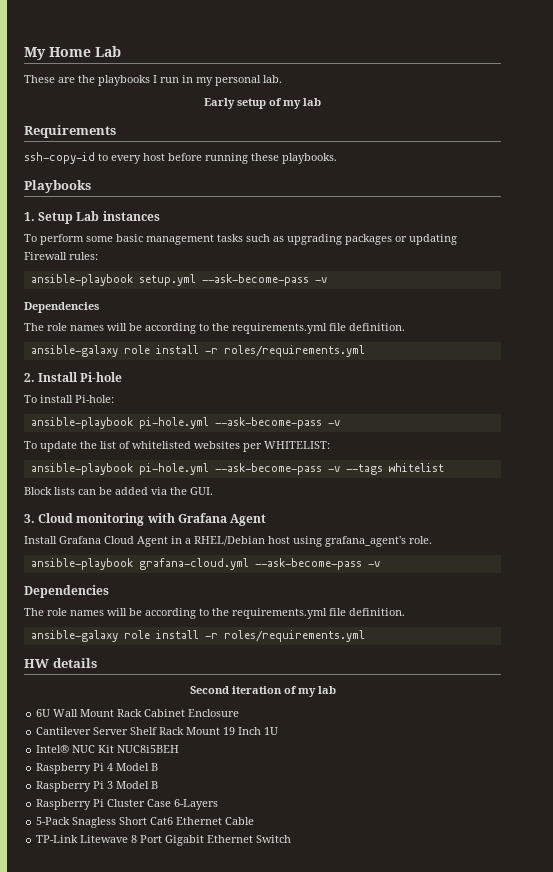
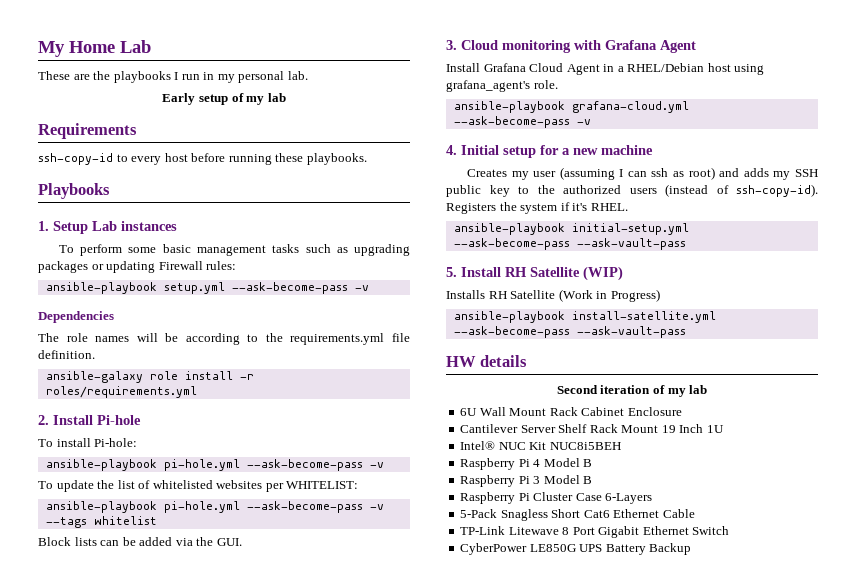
  ansible-playbook grafana-cloud.yml --ask-become-pass -v
- Dependencies
- The role names will be according to the requirements.yml file definition.
- ansible-galaxy role install -r roles/requirements.yml
+ 4. Initial setup for a new machine
+ Creates my user (assuming I can ssh as root) and adds my SSH public key to the authorized users (instead of ssh-copy-id). Registers the system if it's RHEL.
+ ansible-playbook initial-setup.yml --ask-become-pass --ask-vault-pass
+ 5. Install RH Satellite (WIP)
+ Installs RH Satellite (Work in Progress)
+ ansible-playbook install-satellite.yml --ask-become-pass --ask-vault-pass
+ CyberPower LE850G UPS Battery Backup

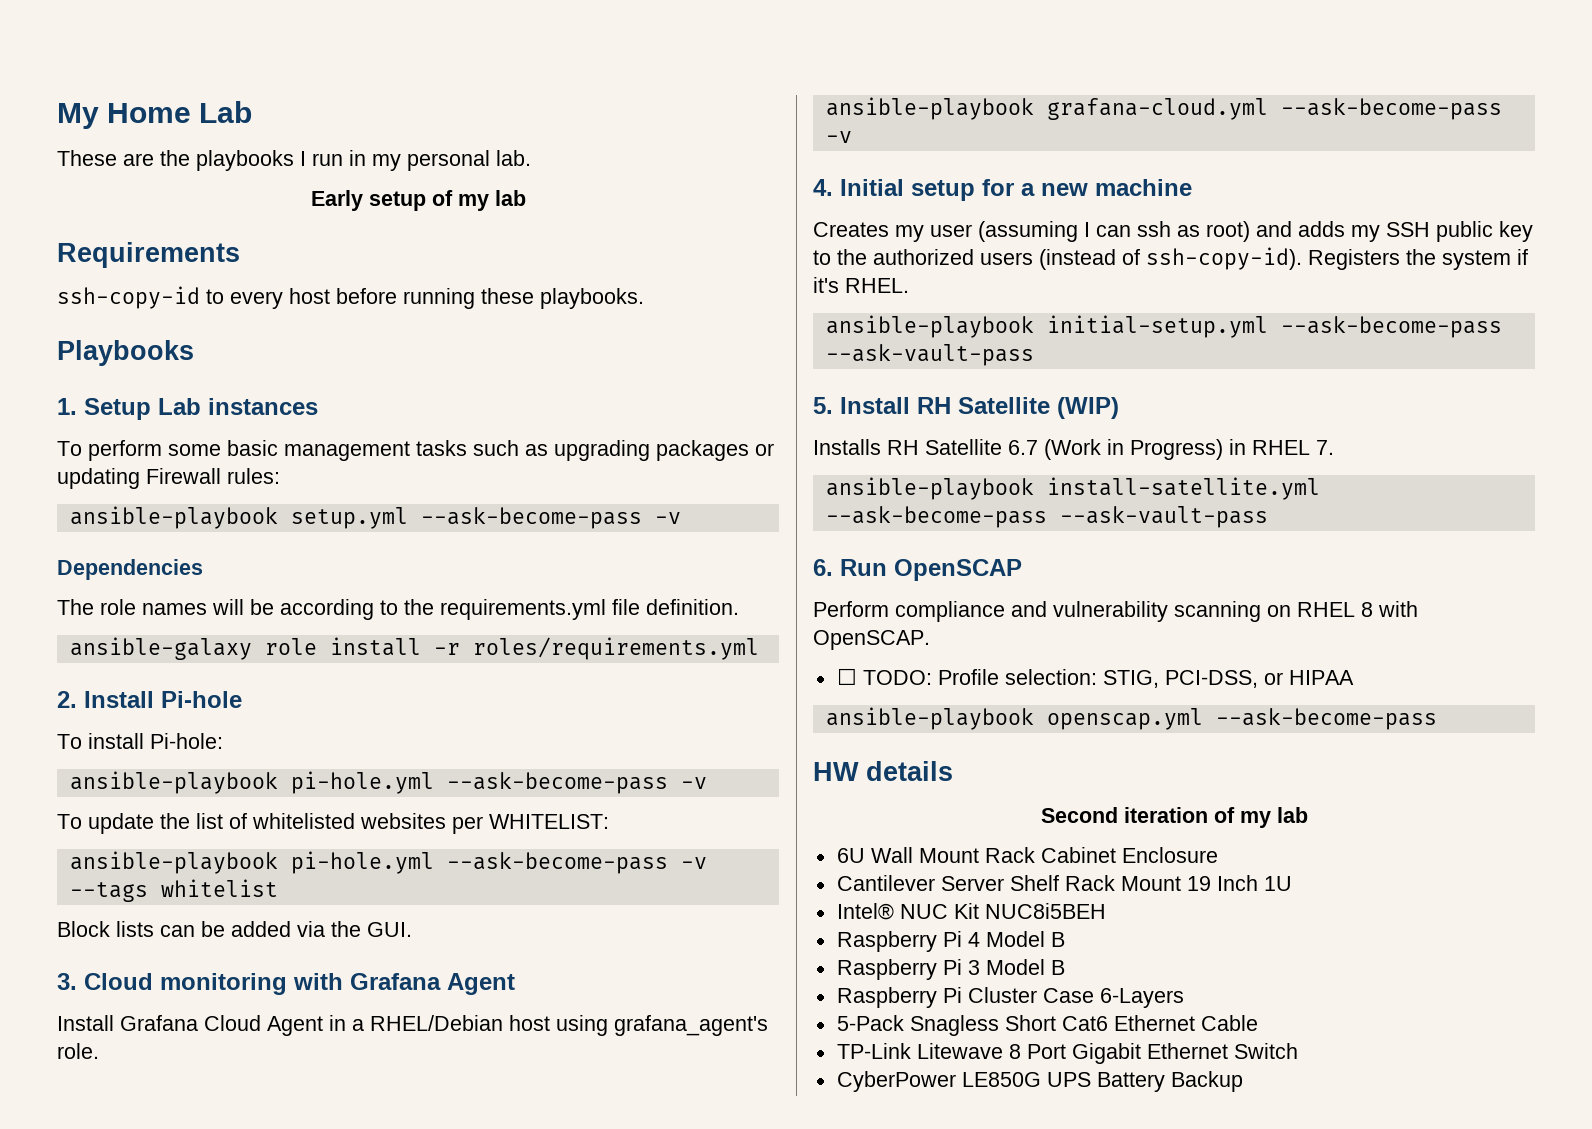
- Installs RH Satellite (Work in Progress)
+ Installs RH Satellite 6.7 (Work in Progress) in RHEL 7.
+ 6. Run OpenSCAP
+ Perform compliance and vulnerability scanning on RHEL 8 with OpenSCAP.
+ ☐ TODO: Profile selection: STIG, PCI-DSS, or HIPAA
+ ansible-playbook openscap.yml --ask-become-pass

